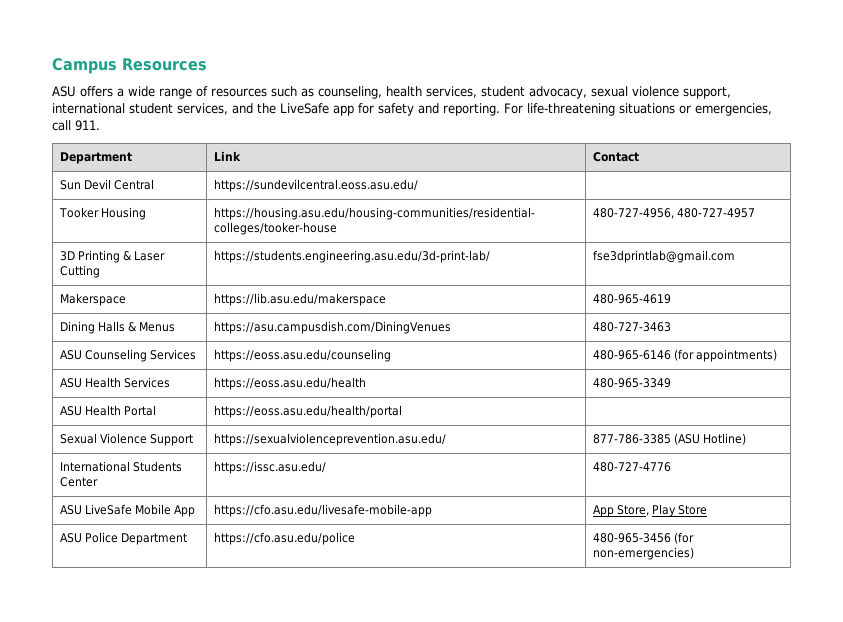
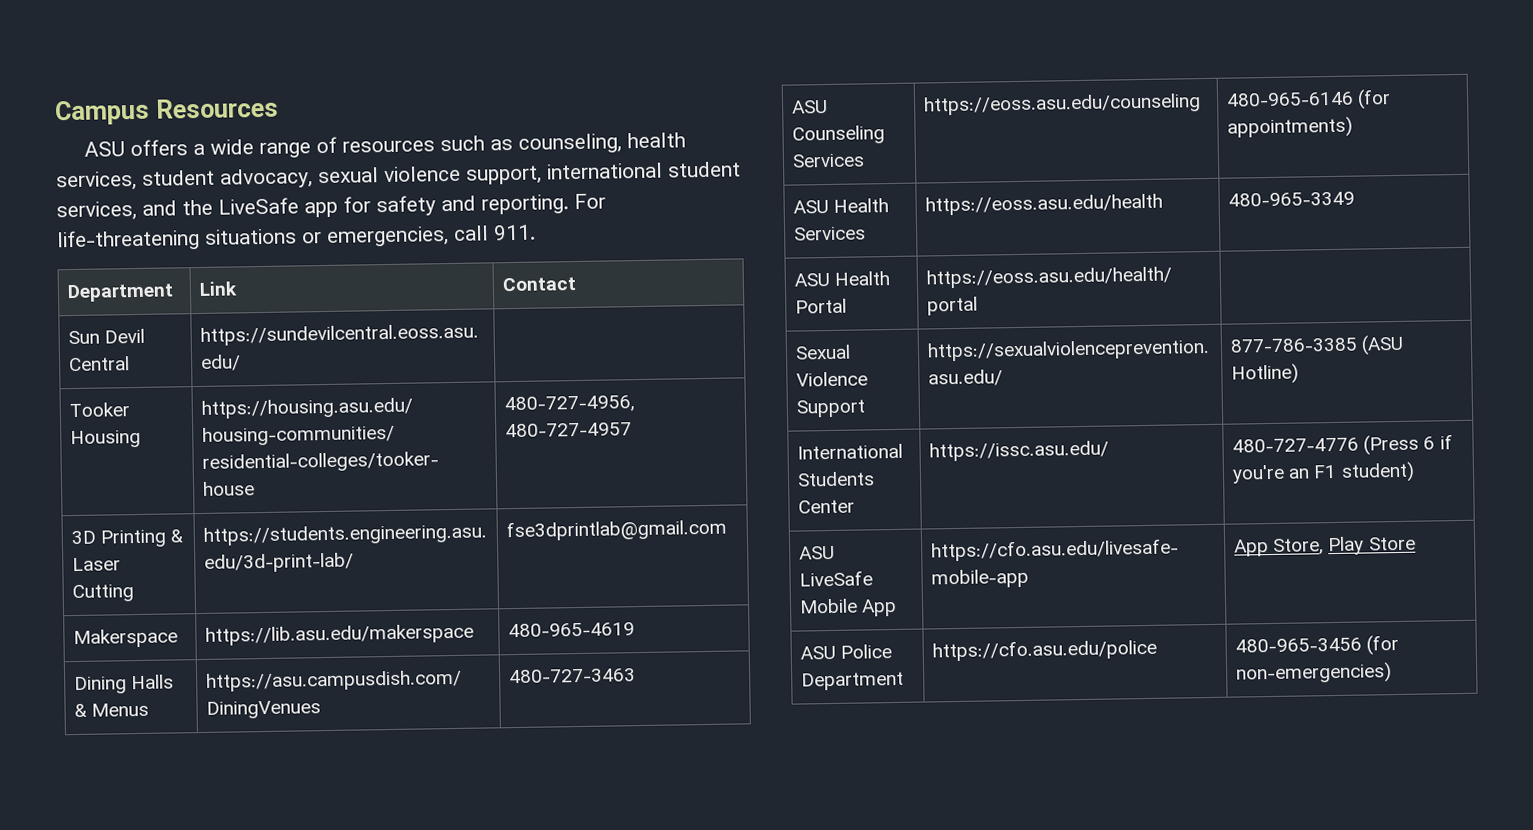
- International Students Center | https://issc.asu.edu/ | 480-727-4776
+ International Students Center | https://issc.asu.edu/ | 480-727-4776 (Press 6 if you're an F1 student)

